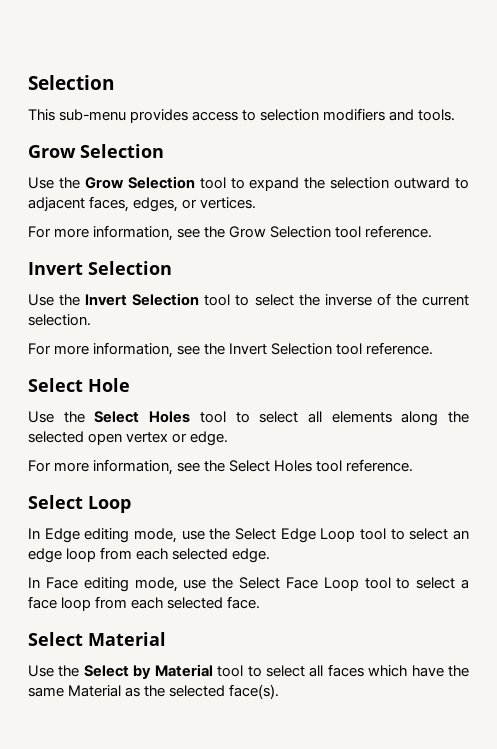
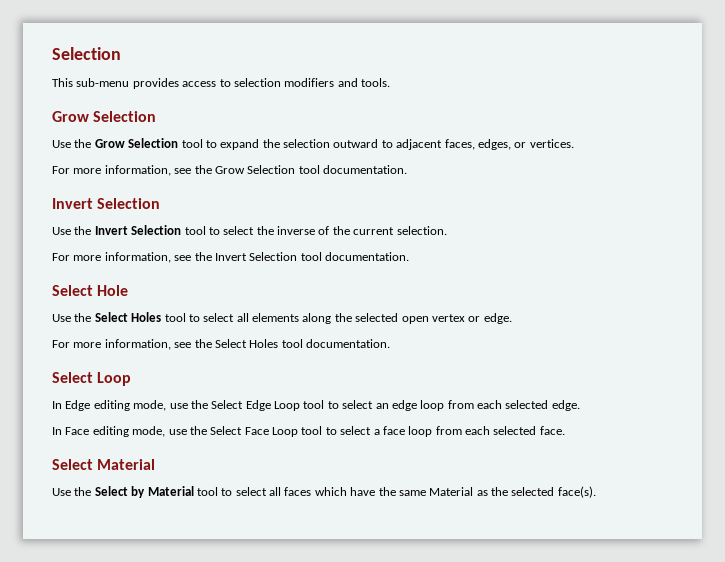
- For more information, see the Grow Selection tool reference.
+ For more information, see the Grow Selection tool documentation.
- For more information, see the Invert Selection tool reference.
+ For more information, see the Invert Selection tool documentation.
- For more information, see the Select Holes tool reference.
+ For more information, see the Select Holes tool documentation.

